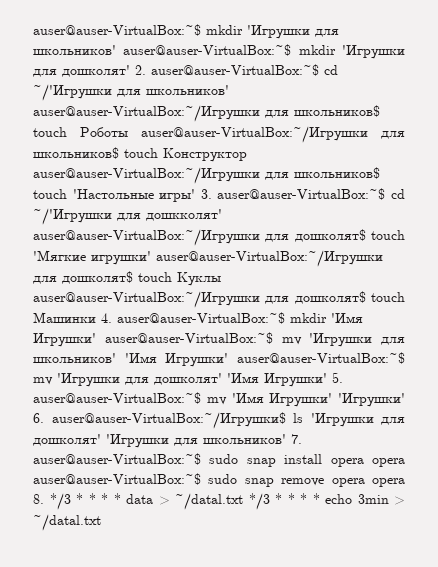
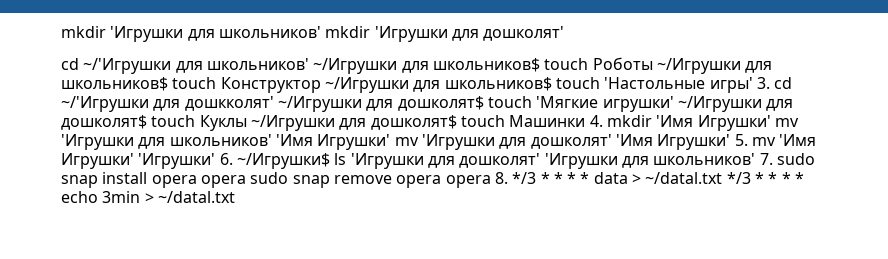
- auser@auser-VirtualBox:~$ mkdir 'Игрушки для школьников' auser@auser-VirtualBox:~$ mkdir 'Игрушки для дошколят' 2. auser@auser-VirtualBox:~$ cd ~/'Игрушки для школьников' auser@auser-VirtualBox:~/Игрушки для школьников$ touch Роботы auser@auser-VirtualBox:~/Игрушки для школьников$ touch Конструктор auser@auser-VirtualBox:~/Игрушки для школьников$ touch 'Настольные игры' 3. auser@auser-VirtualBox:~$ cd ~/'Игрушки для дошкколят' auser@auser-VirtualBox:~/Игрушки для дошколят$ touch 'Мягкие игрушки' auser@auser-VirtualBox:~/Игрушки для дошколят$ touch Куклы auser@auser-VirtualBox:~/Игрушки для дошколят$ touch Машинки 4. auser@auser-VirtualBox:~$ mkdir 'Имя Игрушки' auser@auser-VirtualBox:~$ mv 'Игрушки для школьников' 'Имя Игрушки' auser@auser-VirtualBox:~$ mv 'Игрушки для дошколят' 'Имя Игрушки' 5. auser@auser-VirtualBox:~$ mv 'Имя Игрушки' 'Игрушки' 6. auser@auser-VirtualBox:~/Игрушки$ ls 'Игрушки для дошколят' 'Игрушки для школьников' 7. auser@auser-VirtualBox:~$ sudo snap install opera opera auser@auser-VirtualBox:~$ sudo snap remove opera opera 8. */3 * * * * data > ~/datal.txt */3 * * * * echo 3min > ~/datal.txt
+ mkdir 'Игрушки для школьников' mkdir 'Игрушки для дошколят'
+ cd ~/'Игрушки для школьников' ~/Игрушки для школьников$ touch Роботы ~/Игрушки для школьников$ touch Конструктор ~/Игрушки для школьников$ touch 'Настольные игры' 3. cd ~/'Игрушки для дошкколят' ~/Игрушки для дошколят$ touch 'Мягкие игрушки' ~/Игрушки для дошколят$ touch Куклы ~/Игрушки для дошколят$ touch Машинки 4. mkdir 'Имя Игрушки' mv 'Игрушки для школьников' 'Имя Игрушки' mv 'Игрушки для дошколят' 'Имя Игрушки' 5. mv 'Имя Игрушки' 'Игрушки' 6. ~/Игрушки$ ls 'Игрушки для дошколят' 'Игрушки для школьников' 7. sudo snap install opera opera sudo snap remove opera opera 8. */3 * * * * data > ~/datal.txt */3 * * * * echo 3min > ~/datal.txt

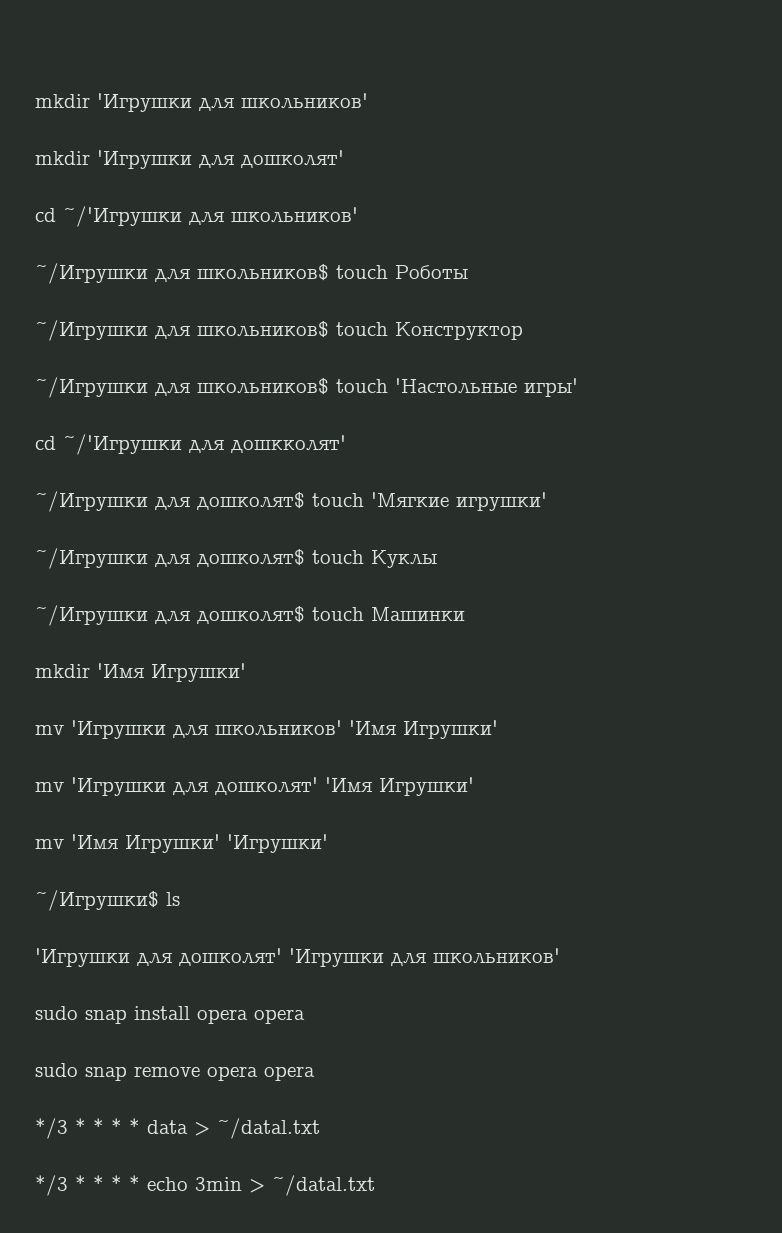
- mkdir 'Игрушки для школьников' mkdir 'Игрушки для дошколят'
+ mkdir 'Игрушки для школьников'
+ mkdir 'Игрушки для дошколят'
- cd ~/'Игрушки для школьников' ~/Игрушки для школьников$ touch Роботы ~/Игрушки для школьников$ touch Конструктор ~/Игрушки для школьников$ touch 'Настольные игры' 3. cd ~/'Игрушки для дошкколят' ~/Игрушки для дошколят$ touch 'Мягкие игрушки' ~/Игрушки для дошколят$ touch Куклы ~/Игрушки для дошколят$ touch Машинки 4. mkdir 'Имя Игрушки' mv 'Игрушки для школьников' 'Имя Игрушки' mv 'Игрушки для дошколят' 'Имя Игрушки' 5. mv 'Имя Игрушки' 'Игрушки' 6. ~/Игрушки$ ls 'Игрушки для дошколят' 'Игрушки для школьников' 7. sudo snap install opera opera sudo snap remove opera opera 8. */3 * * * * data > ~/datal.txt */3 * * * * echo 3min > ~/datal.txt
+ cd ~/'Игрушки для школьников'
+ ~/Игрушки для школьников$ touch Роботы
+ ~/Игрушки для школьников$ touch Конструктор
+ ~/Игрушки для школьников$ touch 'Настольные игры'
+ cd ~/'Игрушки для дошкколят'
+ ~/Игрушки для дошколят$ touch 'Мягкие игрушки'
+ ~/Игрушки для дошколят$ touch Куклы
+ ~/Игрушки для дошколят$ touch Машинки
+ mkdir 'Имя Игрушки'
+ mv 'Игрушки для школьников' 'Имя Игрушки'
+ mv 'Игрушки для дошколят' 'Имя Игрушки'
+ mv 'Имя Игрушки' 'Игрушки'
+ ~/Игрушки$ ls
+ 'Игрушки для дошколят' 'Игрушки для школьников'
+ sudo snap install opera opera
+ sudo snap remove opera opera
+ */3 * * * * data > ~/datal.txt
+ */3 * * * * echo 3min > ~/datal.txt

